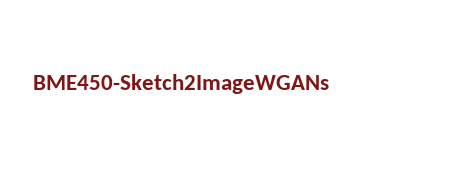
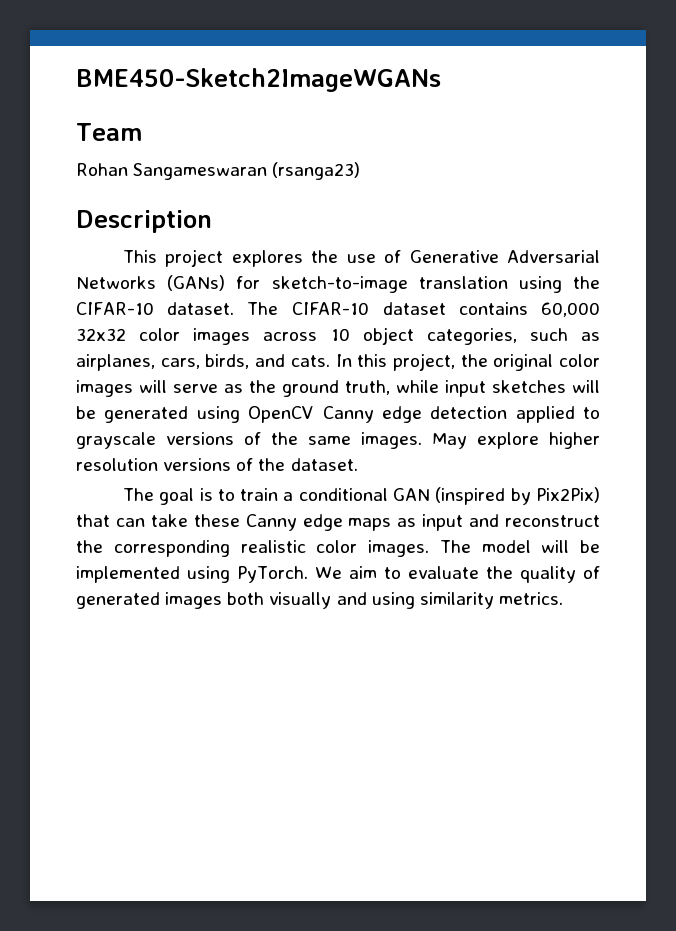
+ Team
+ Rohan Sangameswaran (rsanga23)
+ Description
+ This project explores the use of Generative Adversarial Networks (GANs) for sketch-to-image translation using the CIFAR-10 dataset. The CIFAR-10 dataset contains 60,000 32x32 color images across 10 object categories, such as airplanes, cars, birds, and cats. In this project, the original color images will serve as the ground truth, while input sketches will be generated using OpenCV Canny edge detection applied to grayscale versions of the same images. May explore higher resolution versions of the dataset.
+ The goal is to train a conditional GAN (inspired by Pix2Pix) that can take these Canny edge maps as input and reconstruct the corresponding realistic color images. The model will be implemented using PyTorch. We aim to evaluate the quality of generated images both visually and using similarity metrics.

